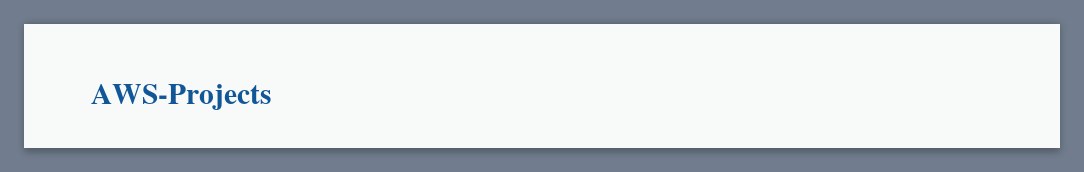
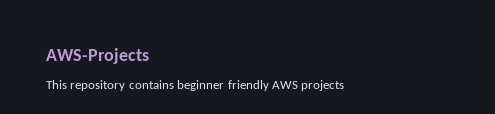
+ This repository contains beginner friendly AWS projects

